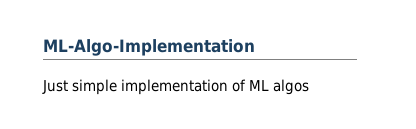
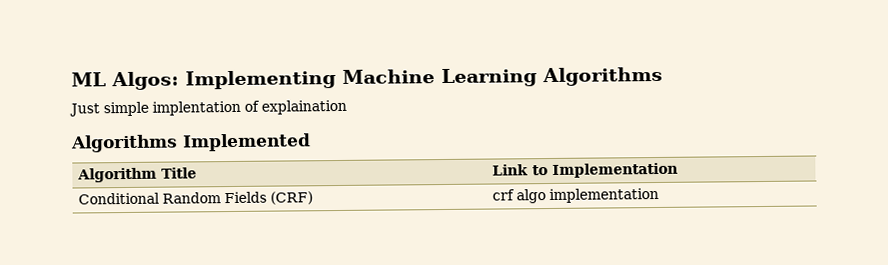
- ML-Algo-Implementation
- Just simple implementation of ML algos
+ ML Algos: Implementing Machine Learning Algorithms
+ Just simple implentation of explaination
+ Algorithms Implemented
+ Algorithm Title | Link to Implementation
+ Conditional Random Fields (CRF) | crf algo implementation

